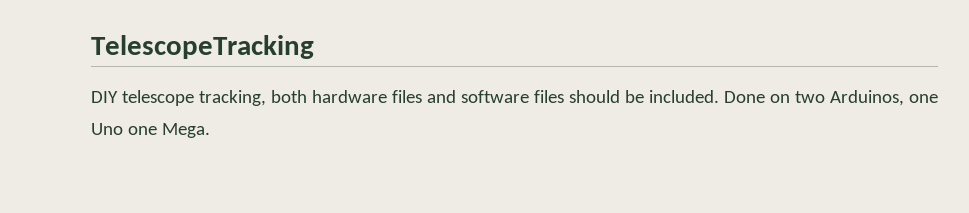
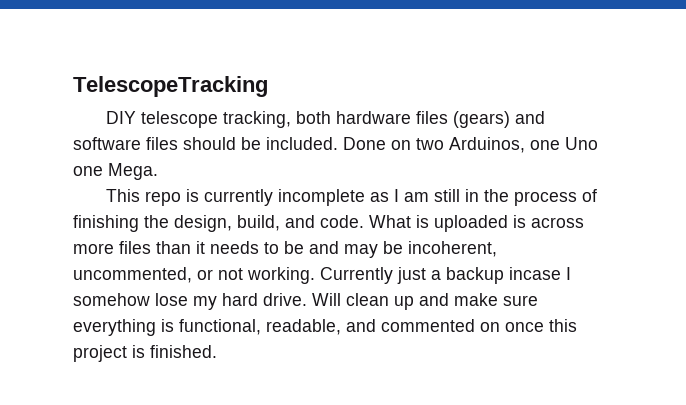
- DIY telescope tracking, both hardware files and software files should be included.
+ DIY telescope tracking, both hardware files (gears) and software files should be included.
+ This repo is currently incomplete as I am still in the process of finishing the design, build, and code. What is uploaded is across more files than it needs to be and may be incoherent, uncommented, or not working. Currently just a backup incase I somehow lose my hard drive. Will clean up and make sure everything is functional, readable, and commented on once this project is finished.

